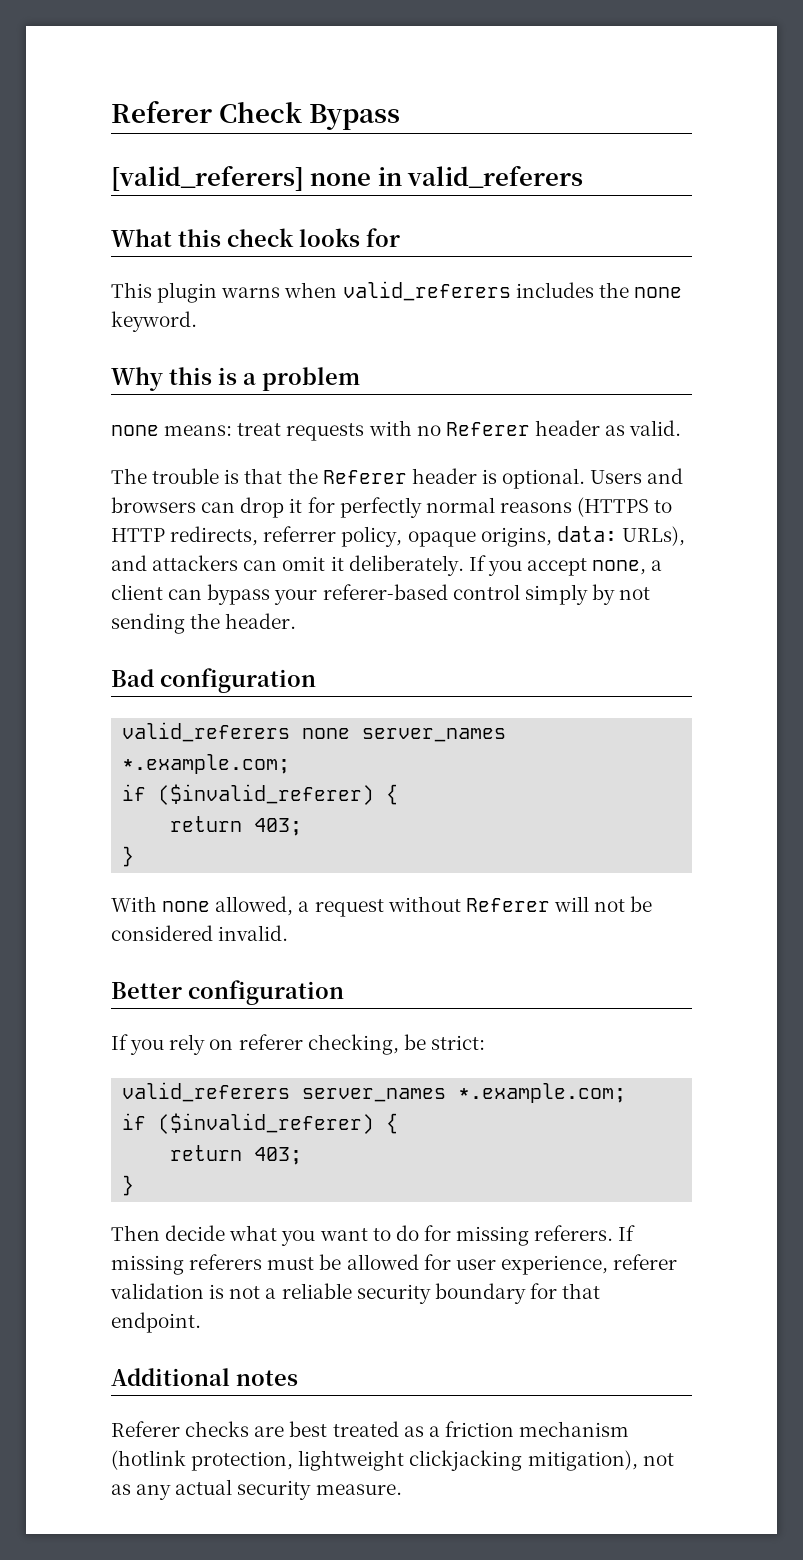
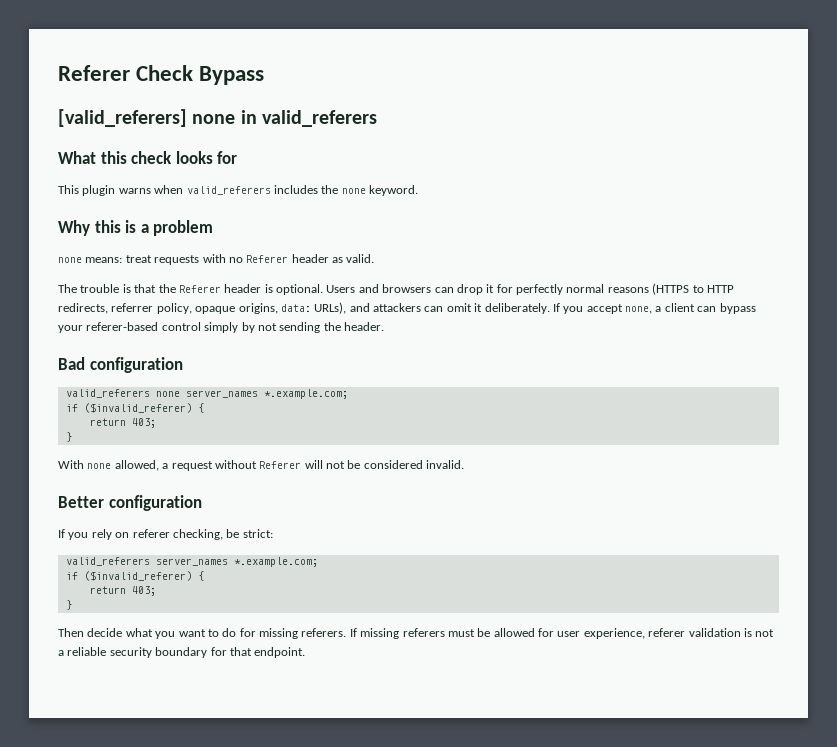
- Additional notes
- Referer checks are best treated as a friction mechanism (hotlink protection, lightweight clickjacking mitigation), not as any actual security measure.

